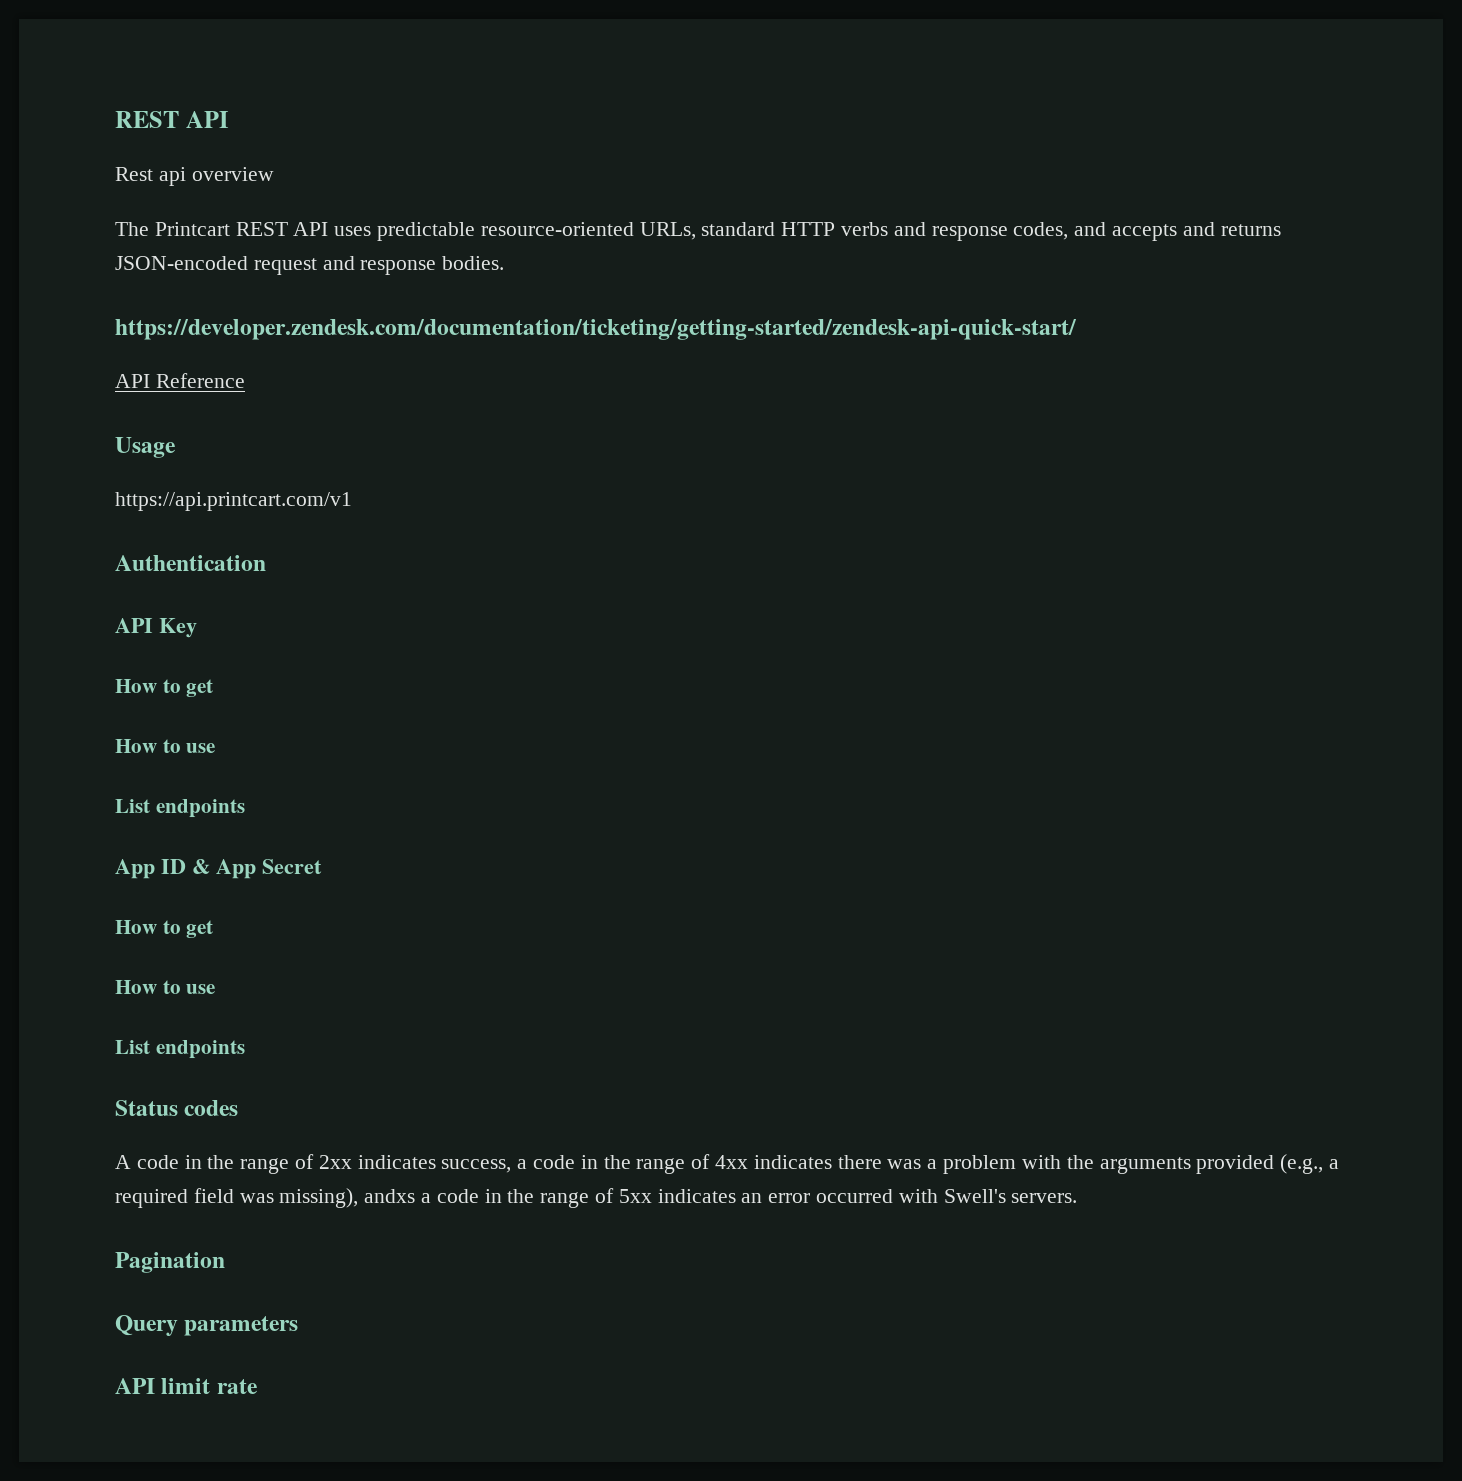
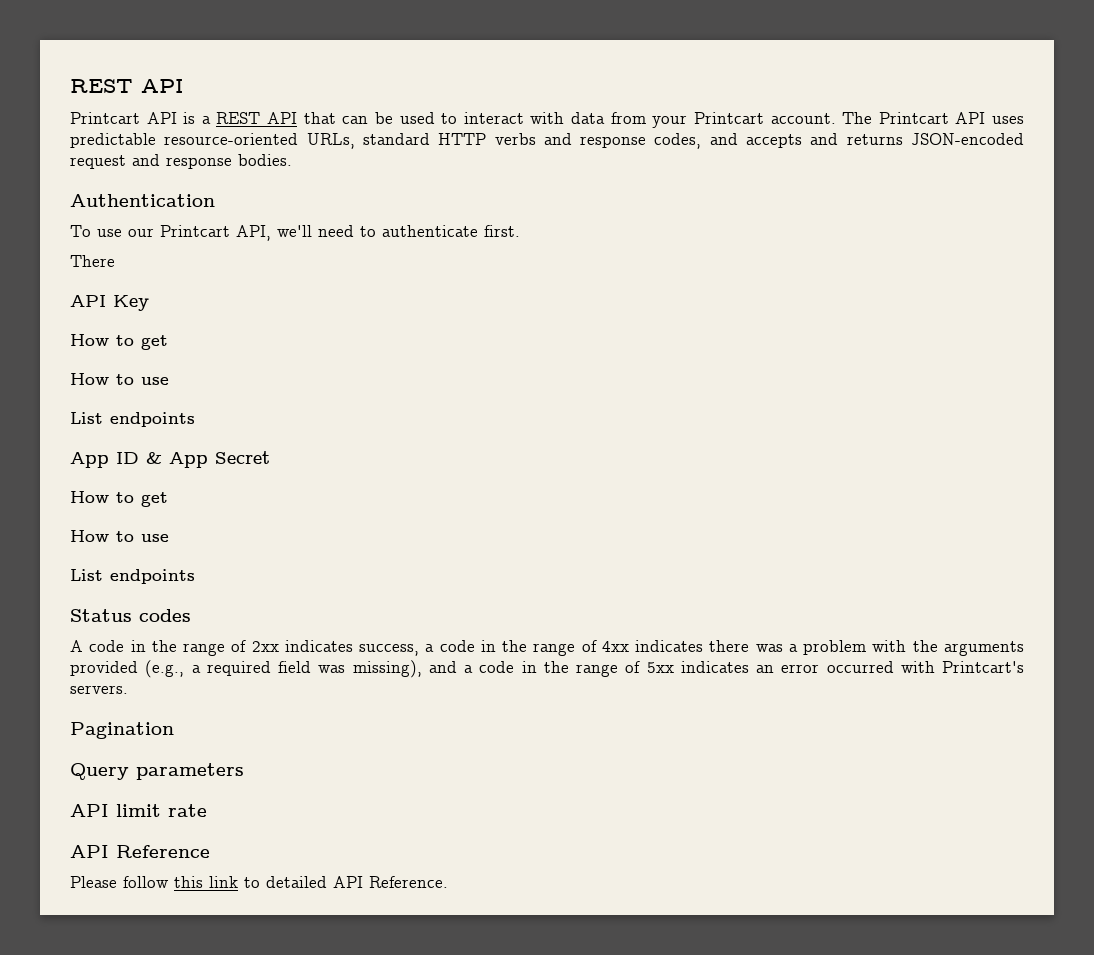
- Rest api overview
- The Printcart REST API uses predictable resource-oriented URLs, standard HTTP verbs and response codes, and accepts and returns JSON-encoded request and response bodies.
+ Printcart API is a REST API that can be used to interact with data from your Printcart account. The Printcart API uses predictable resource-oriented URLs, standard HTTP verbs and response codes, and accepts and returns JSON-encoded request and response bodies.
- https://developer.zendesk.com/documentation/ticketing/getting-started/zendesk-api-quick-start/
- API Reference
- Usage
- https://api.printcart.com/v1
  Authentication
+ To use our Printcart API, we'll need to authenticate first.
+ There
- A code in the range of 2xx indicates success, a code in the range of 4xx indicates there was a problem with the arguments provided (e.g., a required field was missing), andxs a code in the range of 5xx indicates an error occurred with Swell's servers.
+ A code in the range of 2xx indicates success, a code in the range of 4xx indicates there was a problem with the arguments provided (e.g., a required field was missing), and a code in the range of 5xx indicates an error occurred with Printcart's servers.
+ API Reference
+ Please follow this link to detailed API Reference.

